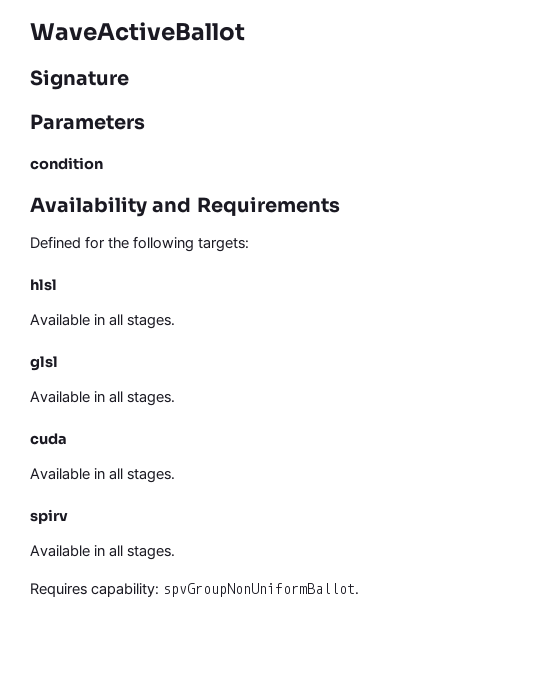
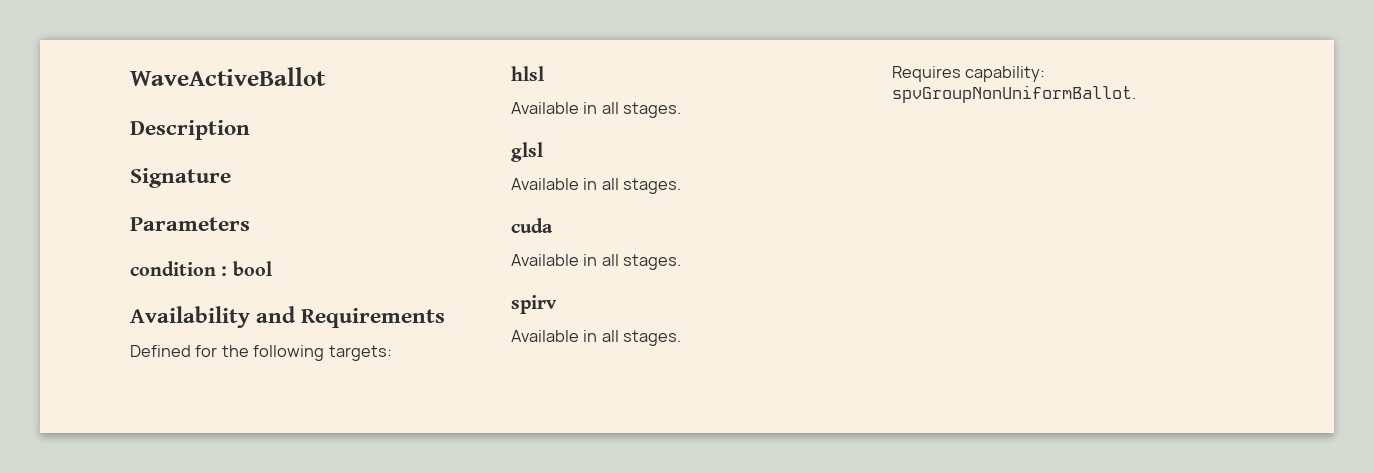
+ Description
- condition
+ condition : bool

